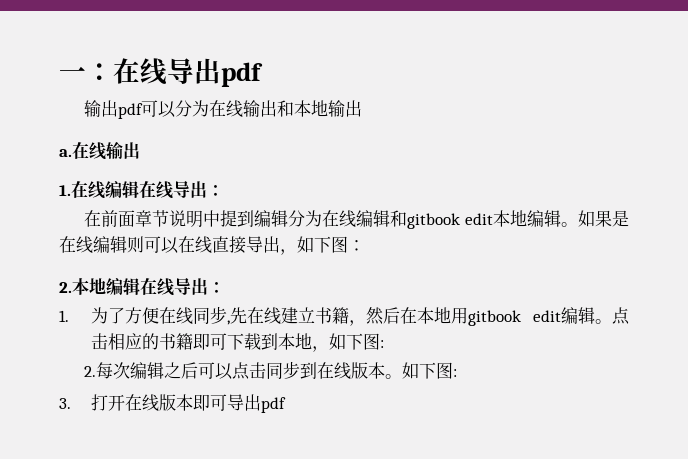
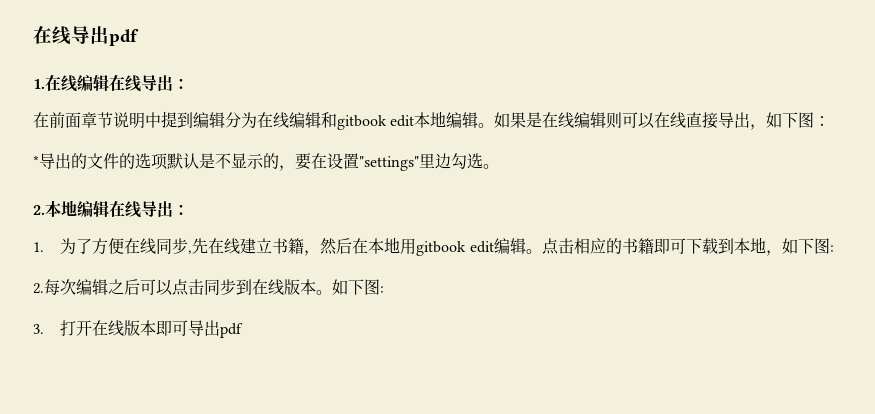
- 一：在线导出pdf
+ 在线导出pdf
- 输出pdf可以分为在线输出和本地输出
- a.在线输出
+ *导出的文件的选项默认是不显示的，要在设置"settings"里边勾选。

